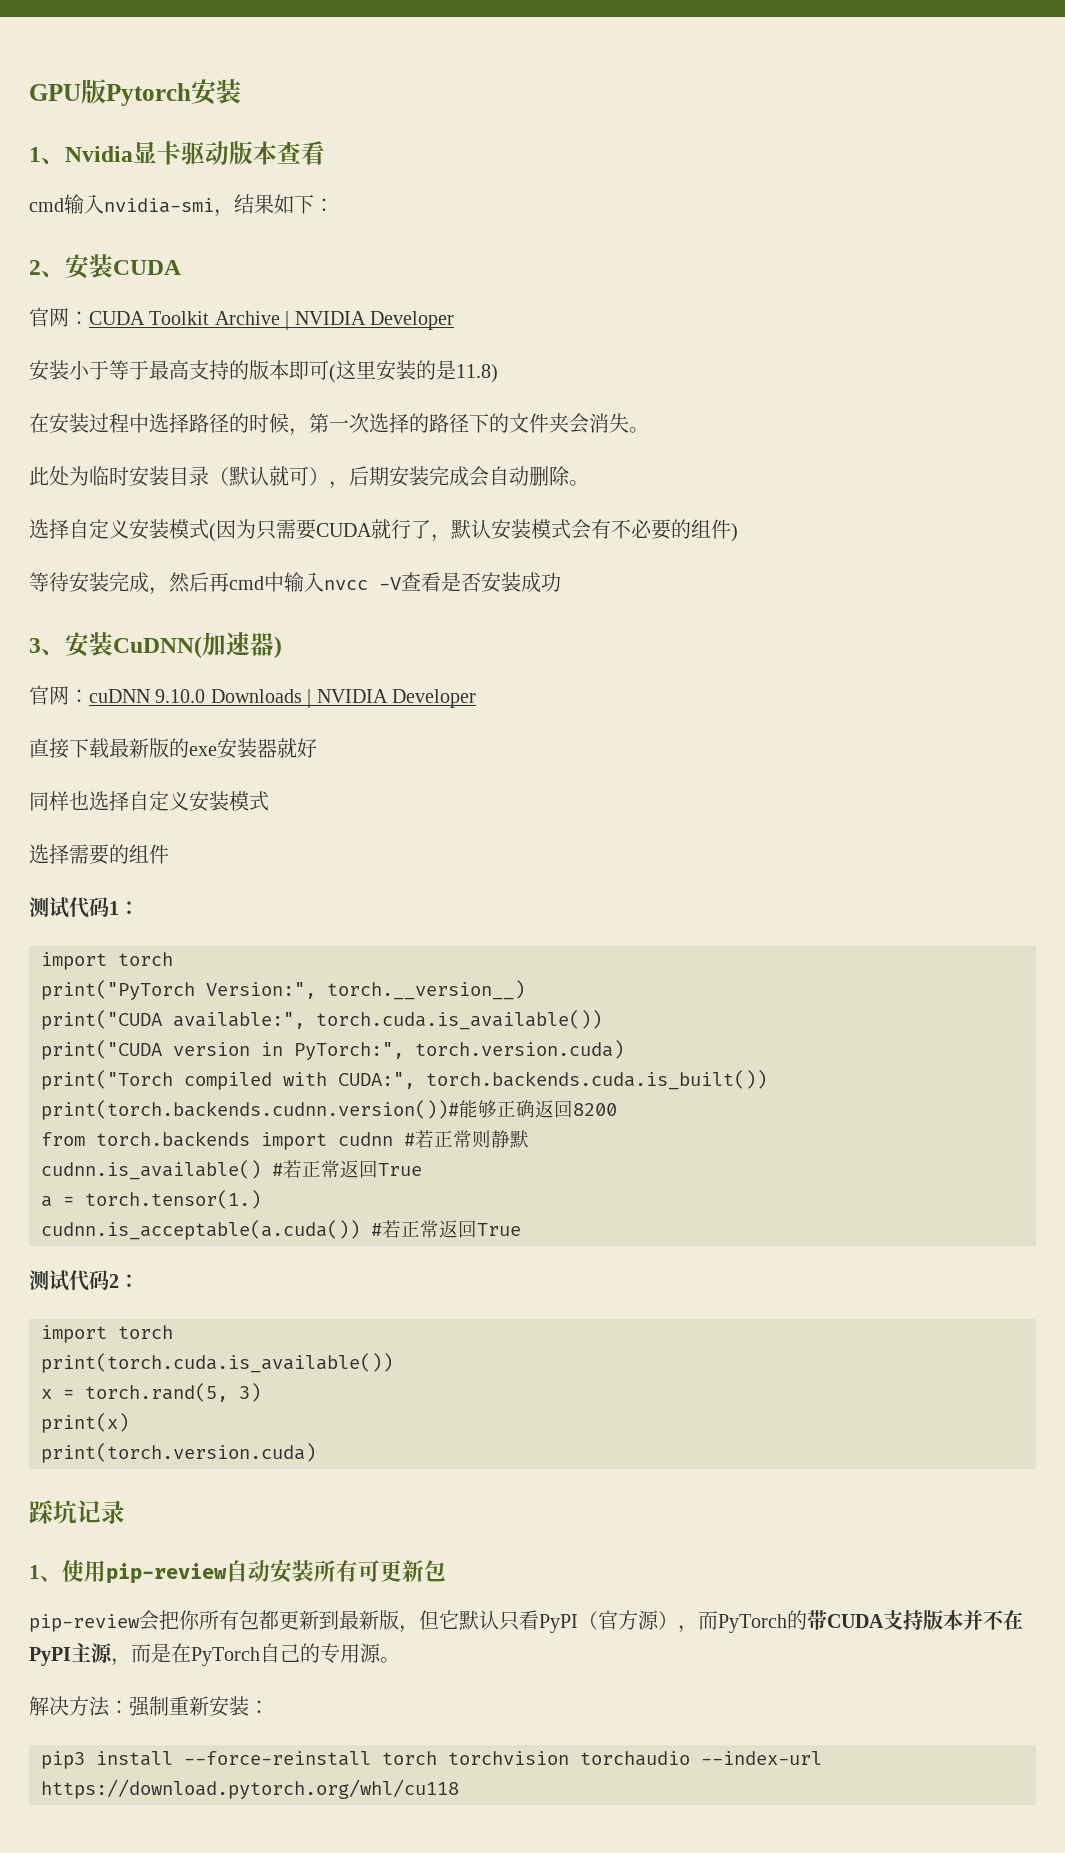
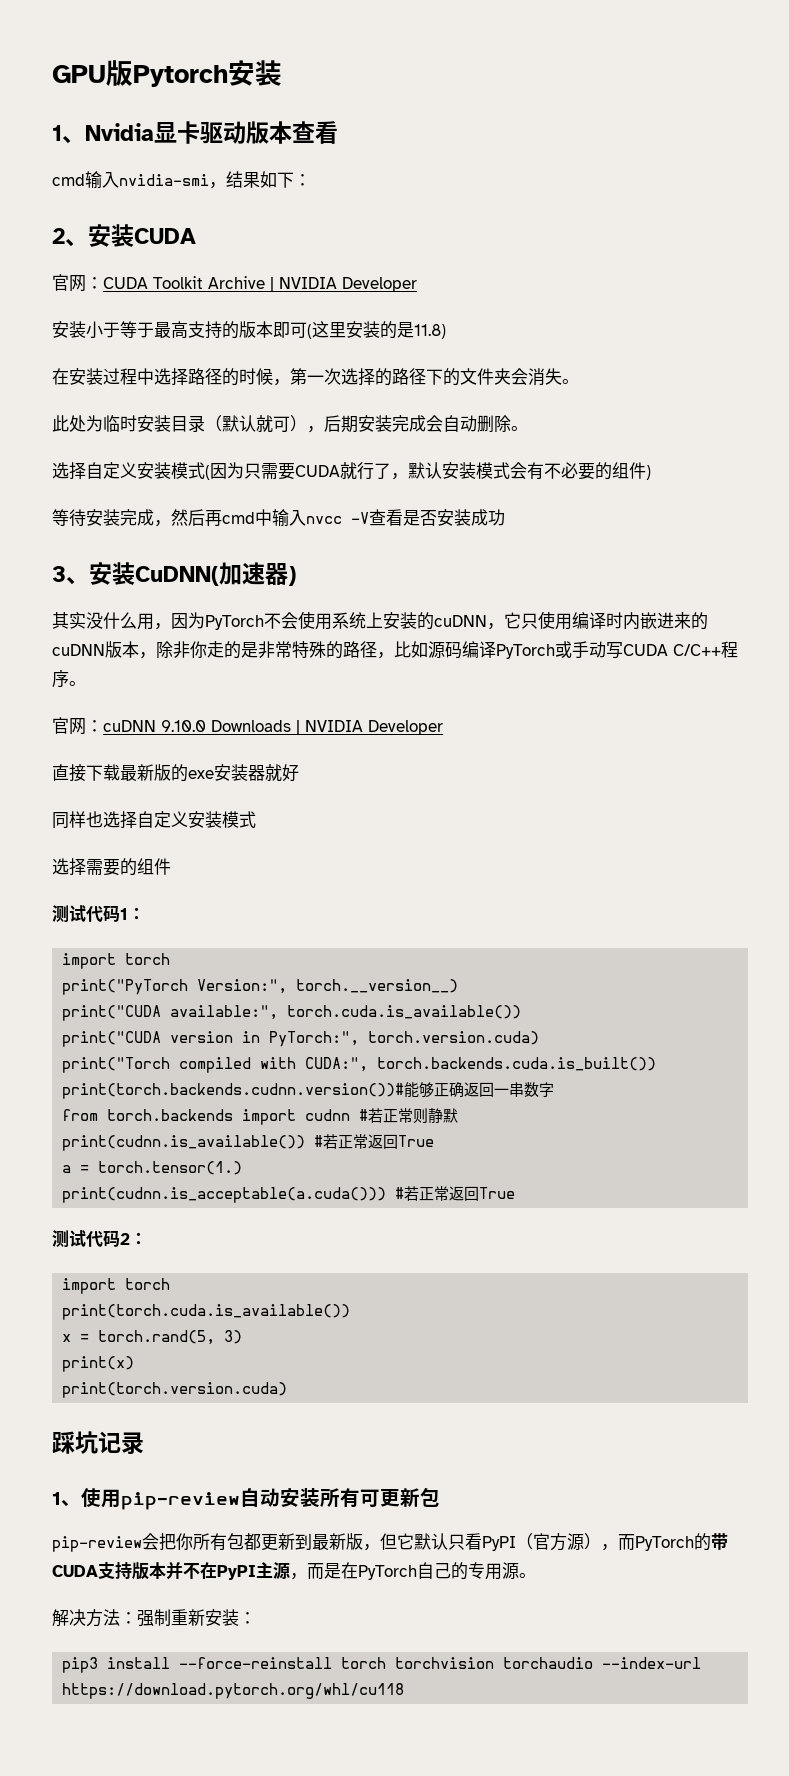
+ 其实没什么用，因为PyTorch不会使用系统上安装的cuDNN，它只使用编译时内嵌进来的cuDNN版本，除非你走的是非常特殊的路径，比如源码编译PyTorch或手动写CUDA C/C++程序。
- print(torch.backends.cudnn.version())#能够正确返回8200
+ print(torch.backends.cudnn.version())#能够正确返回一串数字
- cudnn.is_available() #若正常返回True
+ print(cudnn.is_available()) #若正常返回True
- cudnn.is_acceptable(a.cuda()) #若正常返回True
+ print(cudnn.is_acceptable(a.cuda())) #若正常返回True

